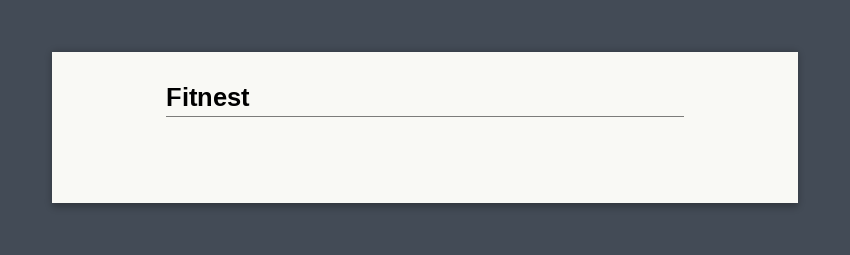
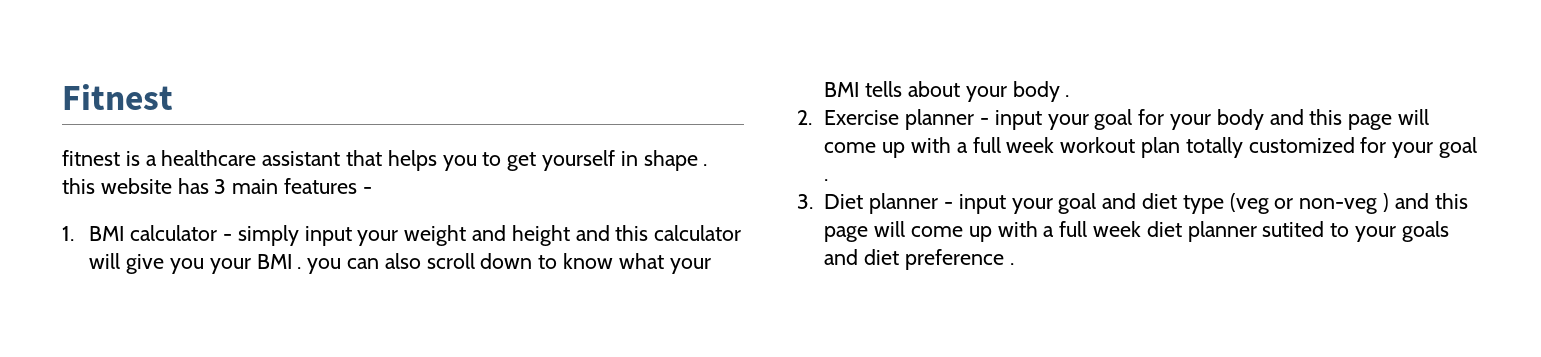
+ fitnest is a healthcare assistant that helps you to get yourself in shape . this website has 3 main features -
+ 1. BMI calculator - simply input your weight and height and this calculator will give you your BMI . you can also scroll down to know what your BMI tells about your body .
+ 2. Exercise planner - input your goal for your body and this page will come up with a full week workout plan totally customized for your goal .
+ 3. Diet planner - input your goal and diet type (veg or non-veg ) and this page will come up with a full week diet planner sutited to your goals and diet preference .

